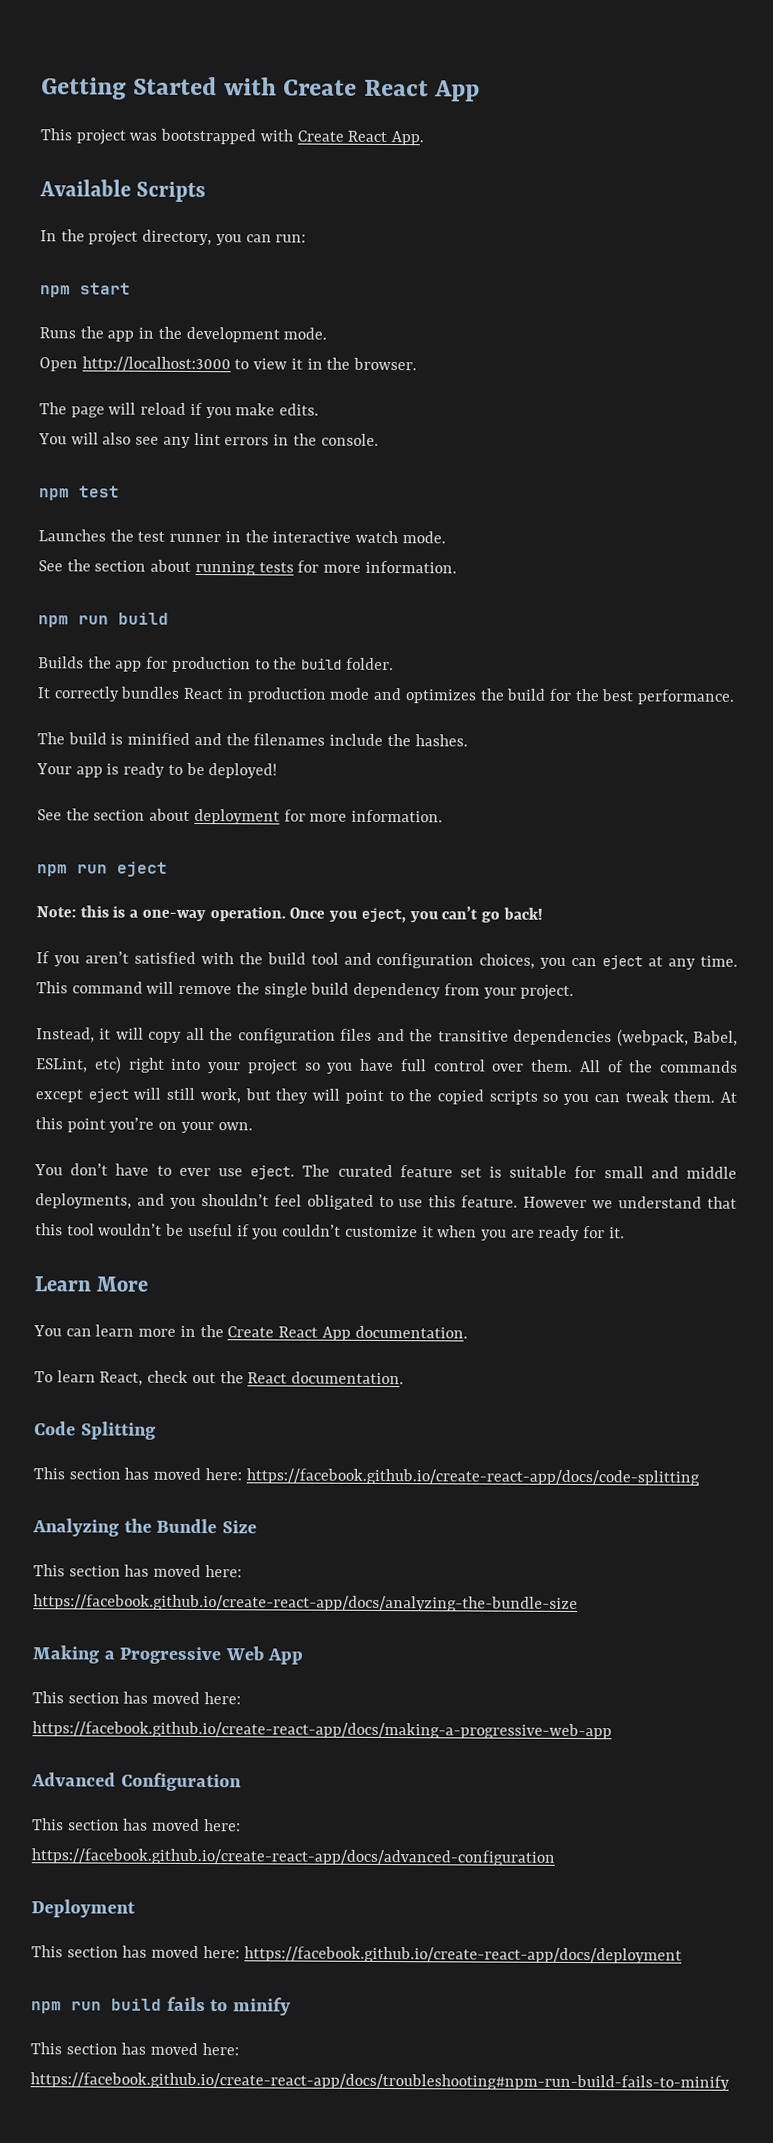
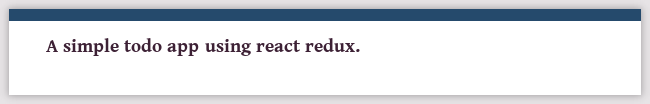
- Getting Started with Create React App
- This project was bootstrapped with Create React App.
- Available Scripts
- In the project directory, you can run:
- npm start
- Runs the app in the development mode.
- Open http://localhost:3000 to view it in the browser.
- The page will reload if you make edits.
- You will also see any lint errors in the console.
- npm test
- Launches the test runner in the interactive watch mode.
- See the section about running tests for more information.
- npm run build
- Builds the app for production to the build folder.
- It correctly bundles React in production mode and optimizes the build for the best performance.
- The build is minified and the filenames include the hashes.
- Your app is ready to be deployed!
- See the section about deployment for more information.
- npm run eject
- Note: this is a one-way operation. Once you eject, you can’t go back!
- If you aren’t satisfied with the build tool and configuration choices, you can eject at any time. This command will remove the single build dependency from your project.
- Instead, it will copy all the configuration files and the transitive dependencies (webpack, Babel, ESLint, etc) right into your project so you have full control over them. All of the commands except eject will still work, but they will point to the copied scripts so you can tweak them. At this point you’re on your own.
- You don’t have to ever use eject. The curated feature set is suitable for small and middle deployments, and you shouldn’t feel obligated to use this feature. However we understand that this tool wouldn’t be useful if you couldn’t customize it when you are ready for it.
- Learn More
- You can learn more in the Create React App documentation.
- To learn React, check out the React documentation.
- Code Splitting
- This section has moved here: https://facebook.github.io/create-react-app/docs/code-splitting
- Analyzing the Bundle Size
- This section has moved here: https://facebook.github.io/create-react-app/docs/analyzing-the-bundle-size
- Making a Progressive Web App
- This section has moved here: https://facebook.github.io/create-react-app/docs/making-a-progressive-web-app
- Advanced Configuration
- This section has moved here: https://facebook.github.io/create-react-app/docs/advanced-configuration
- Deployment
- This section has moved here: https://facebook.github.io/create-react-app/docs/deployment
- npm run build fails to minify
- This section has moved here: https://facebook.github.io/create-react-app/docs/troubleshooting#npm-run-build-fails-to-minify
+ A simple todo app using react redux.

